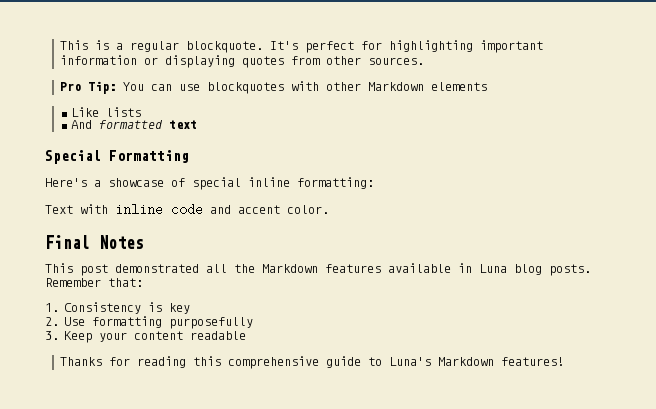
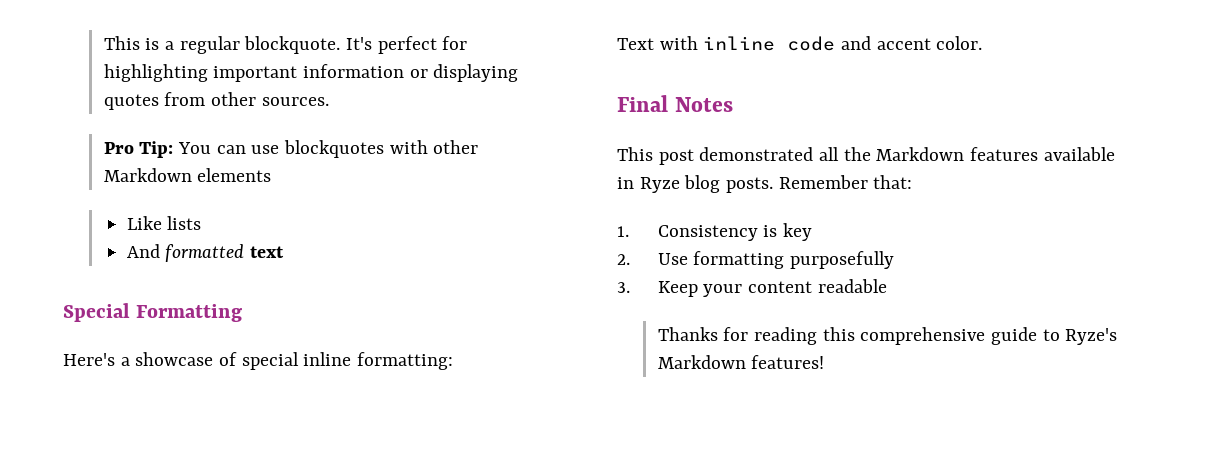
- This post demonstrated all the Markdown features available in Luna blog posts.
+ This post demonstrated all the Markdown features available in Ryze blog posts.
- Thanks for reading this comprehensive guide to Luna's Markdown features!
+ Thanks for reading this comprehensive guide to Ryze's Markdown features!

